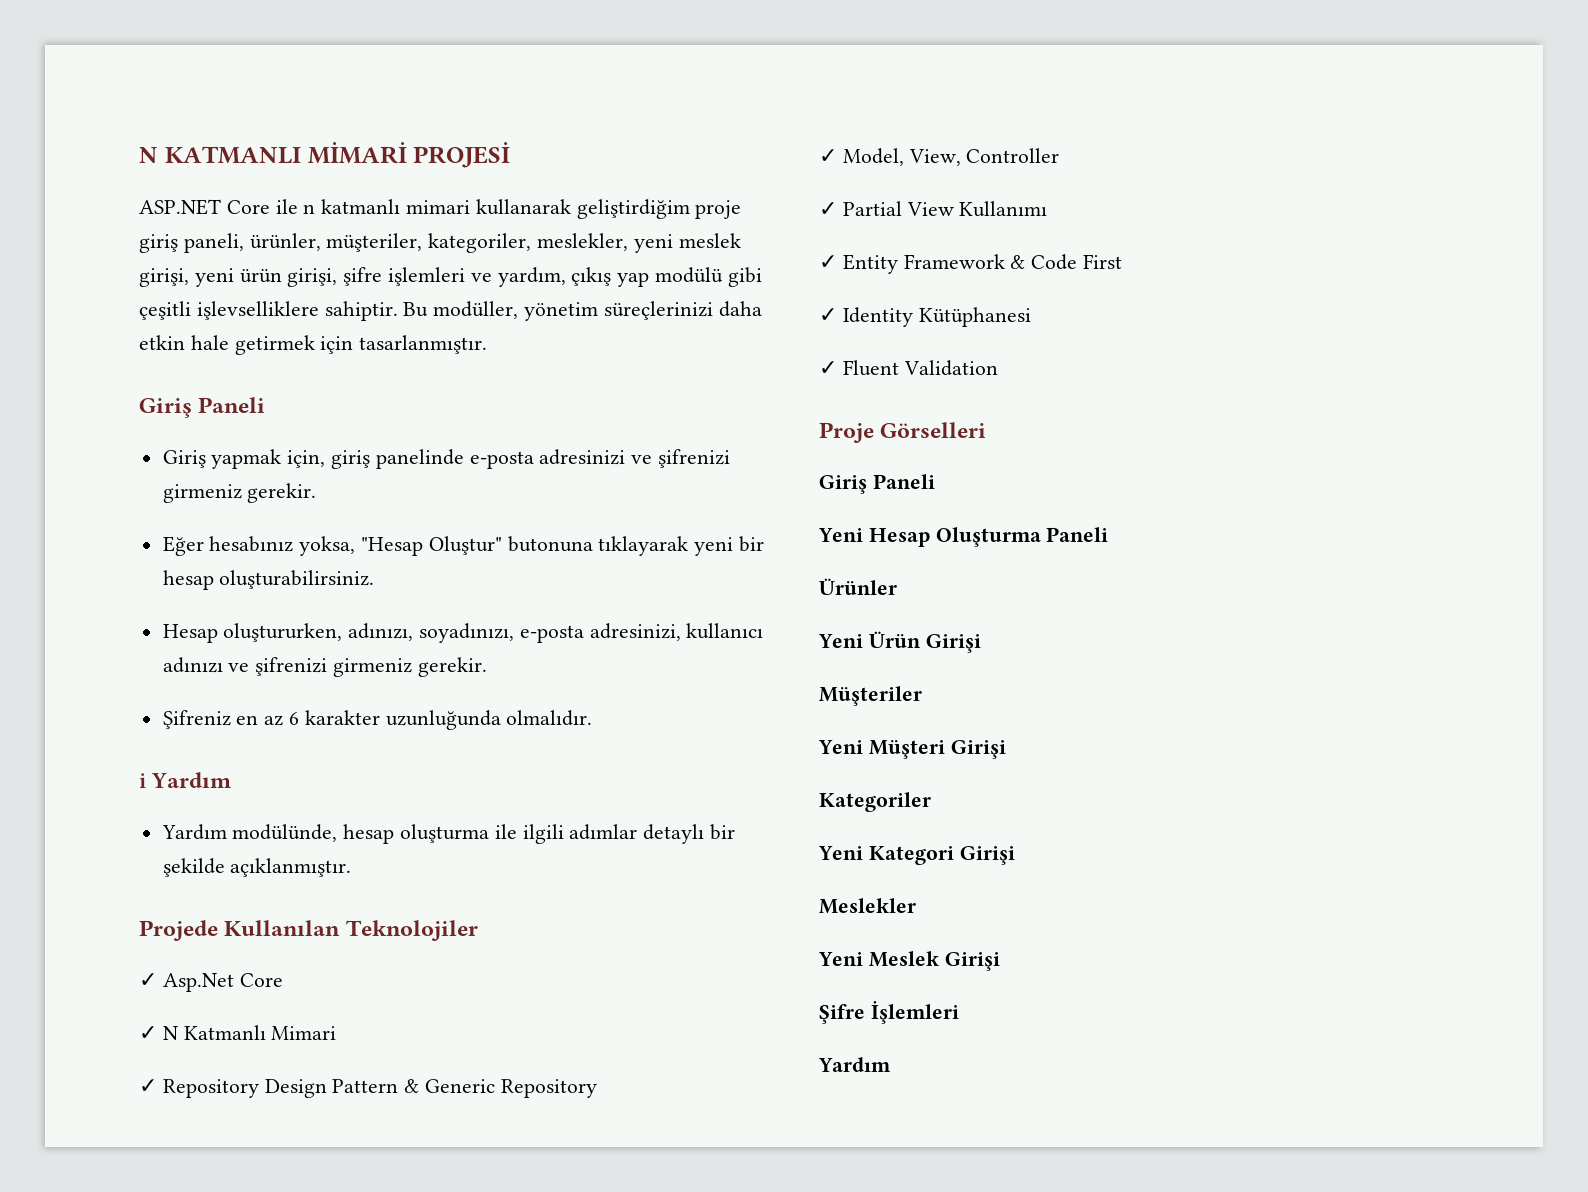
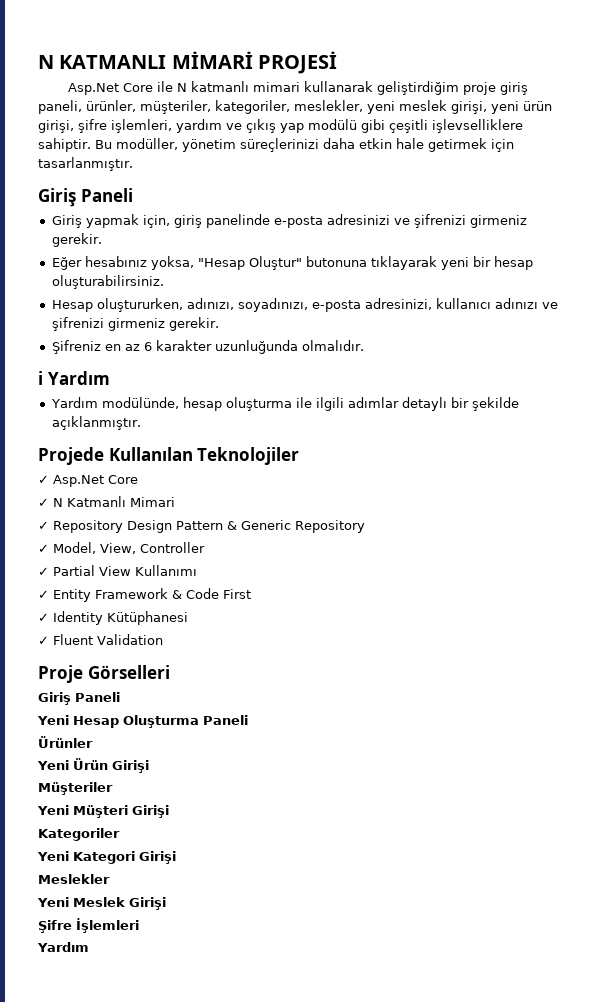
- ASP.NET Core ile n katmanlı mimari kullanarak geliştirdiğim proje giriş paneli, ürünler, müşteriler, kategoriler, meslekler, yeni meslek girişi, yeni ürün girişi, şifre işlemleri ve yardım, çıkış yap modülü gibi çeşitli işlevselliklere sahiptir.
+ Asp.Net Core ile N katmanlı mimari kullanarak geliştirdiğim proje giriş paneli, ürünler, müşteriler, kategoriler, meslekler, yeni meslek girişi, yeni ürün girişi, şifre işlemleri, yardım ve çıkış yap modülü gibi çeşitli işlevselliklere sahiptir.

